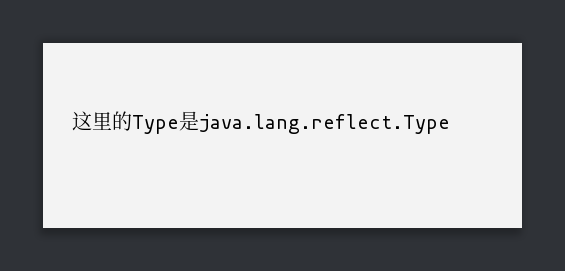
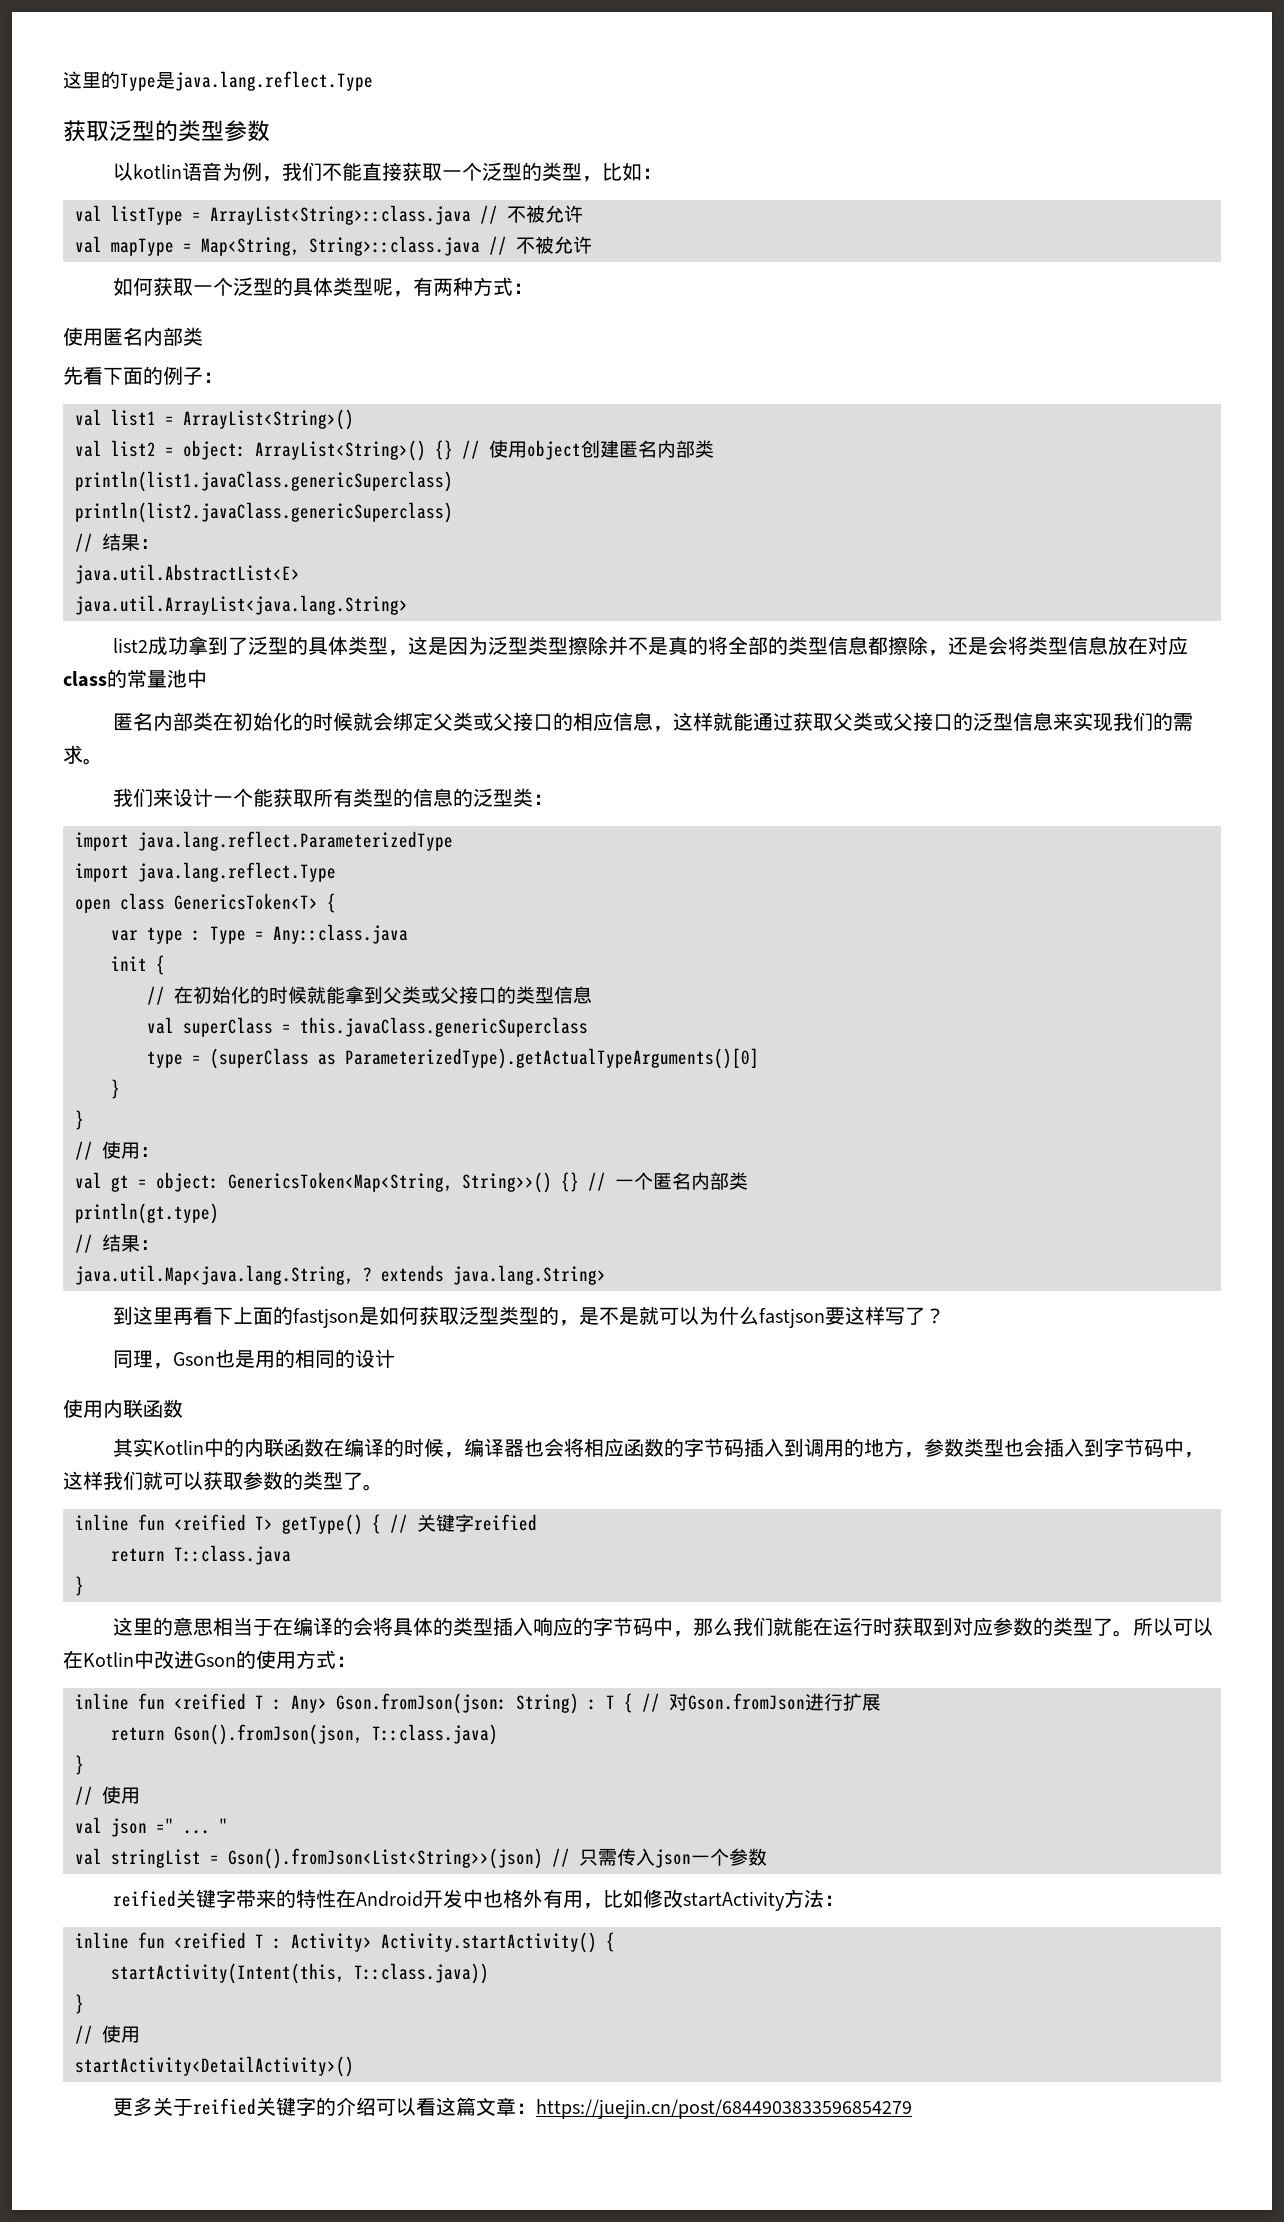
+ 获取泛型的类型参数
+ 以kotlin语音为例，我们不能直接获取一个泛型的类型，比如：
+ val listType = ArrayList<String>::class.java // 不被允许
+ val mapType = Map<String, String>::class.java // 不被允许
+ 如何获取一个泛型的具体类型呢，有两种方式：
+ 使用匿名内部类
+ 先看下面的例子：
+ val list1 = ArrayList<String>()
+ val list2 = object: ArrayList<String>() {} // 使用object创建匿名内部类
+ println(list1.javaClass.genericSuperclass)
+ println(list2.javaClass.genericSuperclass)
+ // 结果：
+ java.util.AbstractList<E>
+ java.util.ArrayList<java.lang.String>
+ list2成功拿到了泛型的具体类型，这是因为泛型类型擦除并不是真的将全部的类型信息都擦除，还是会将类型信息放在对应class的常量池中
+ 匿名内部类在初始化的时候就会绑定父类或父接口的相应信息，这样就能通过获取父类或父接口的泛型信息来实现我们的需求。
+ 我们来设计一个能获取所有类型的信息的泛型类：
+ import java.lang.reflect.ParameterizedType
+ import java.lang.reflect.Type
+ open class GenericsToken<T> {
+ var type : Type = Any::class.java
+ init {
+ // 在初始化的时候就能拿到父类或父接口的类型信息
+ val superClass = this.javaClass.genericSuperclass
+ type = (superClass as ParameterizedType).getActualTypeArguments()[0]
+ }
+ }
+ // 使用：
+ val gt = object: GenericsToken<Map<String, String>>() {} // 一个匿名内部类
+ println(gt.type)
+ // 结果：
+ java.util.Map<java.lang.String, ? extends java.lang.String>
+ 到这里再看下上面的fastjson是如何获取泛型类型的，是不是就可以为什么fastjson要这样写了？
+ 同理，Gson也是用的相同的设计
+ 使用内联函数
+ 其实Kotlin中的内联函数在编译的时候，编译器也会将相应函数的字节码插入到调用的地方，参数类型也会插入到字节码中，这样我们就可以获取参数的类型了。
+ inline fun <reified T> getType() { // 关键字reified
+ return T::class.java
+ }
+ 这里的意思相当于在编译的会将具体的类型插入响应的字节码中，那么我们就能在运行时获取到对应参数的类型了。所以可以在Kotlin中改进Gson的使用方式：
+ inline fun <reified T : Any> Gson.fromJson(json: String) : T { // 对Gson.fromJson进行扩展
+ return Gson().fromJson(json, T::class.java)
+ }
+ // 使用
+ val json =" ... "
+ val stringList = Gson().fromJson<List<String>>(json) // 只需传入json一个参数
+ reified关键字带来的特性在Android开发中也格外有用，比如修改startActivity方法：
+ inline fun <reified T : Activity> Activity.startActivity() {
+ startActivity(Intent(this, T::class.java))
+ }
+ // 使用
+ startActivity<DetailActivity>()
+ 更多关于reified关键字的介绍可以看这篇文章：https://juejin.cn/post/6844903833596854279

